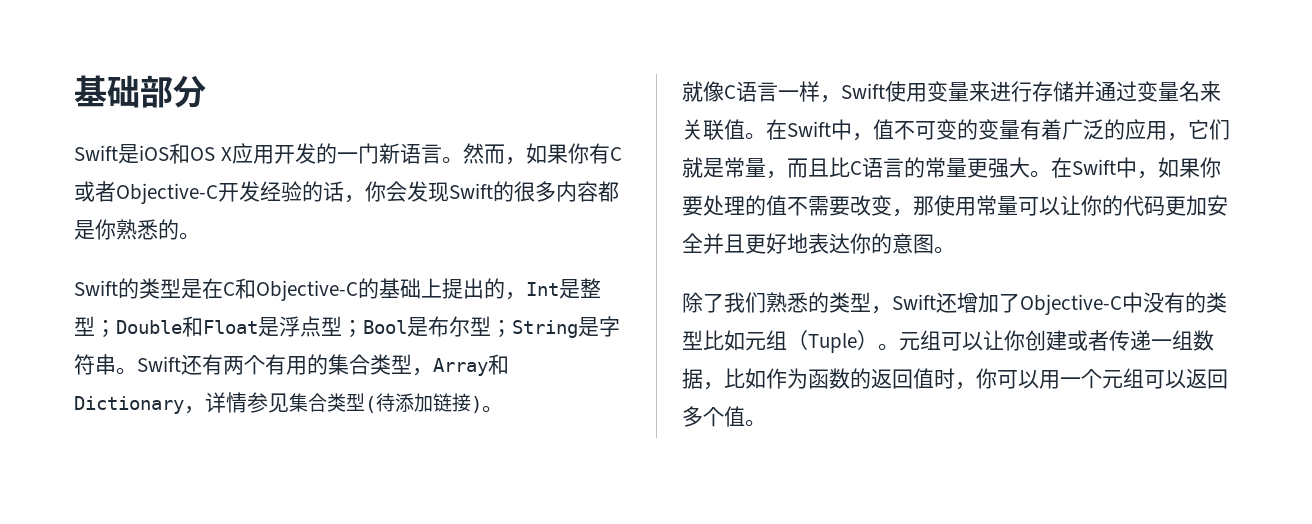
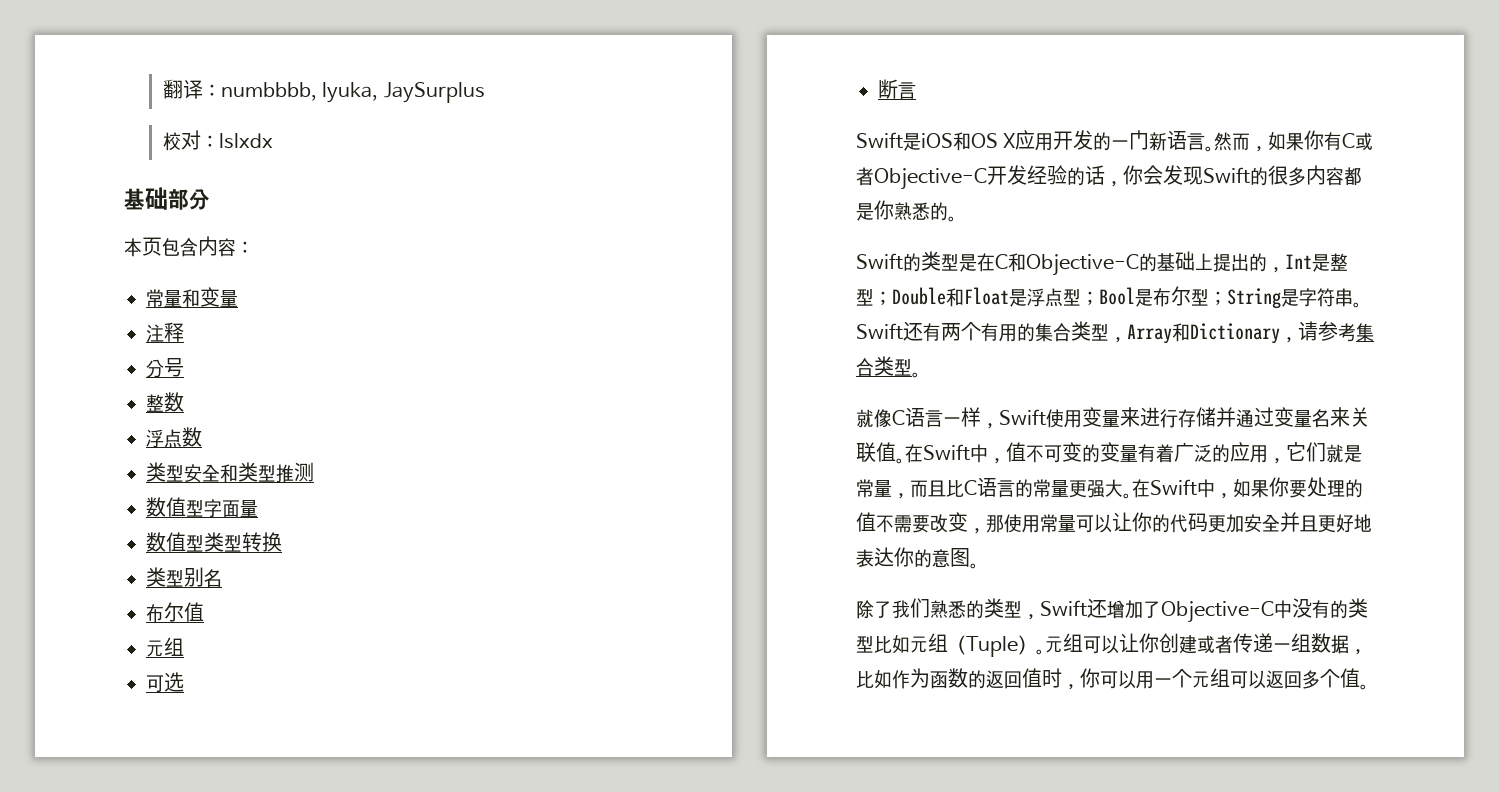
+ 翻译：numbbbb, lyuka, JaySurplus
+ 校对：lslxdx
  基础部分
+ 本页包含内容：
+ 常量和变量
+ 注释
+ 分号
+ 整数
+ 浮点数
+ 类型安全和类型推测
+ 数值型字面量
+ 数值型类型转换
+ 类型别名
+ 布尔值
+ 元组
+ 可选
+ 断言
- Swift还有两个有用的集合类型，Array和Dictionary，详情参见集合类型(待添加链接)。
+ Swift还有两个有用的集合类型，Array和Dictionary，请参考集合类型。

